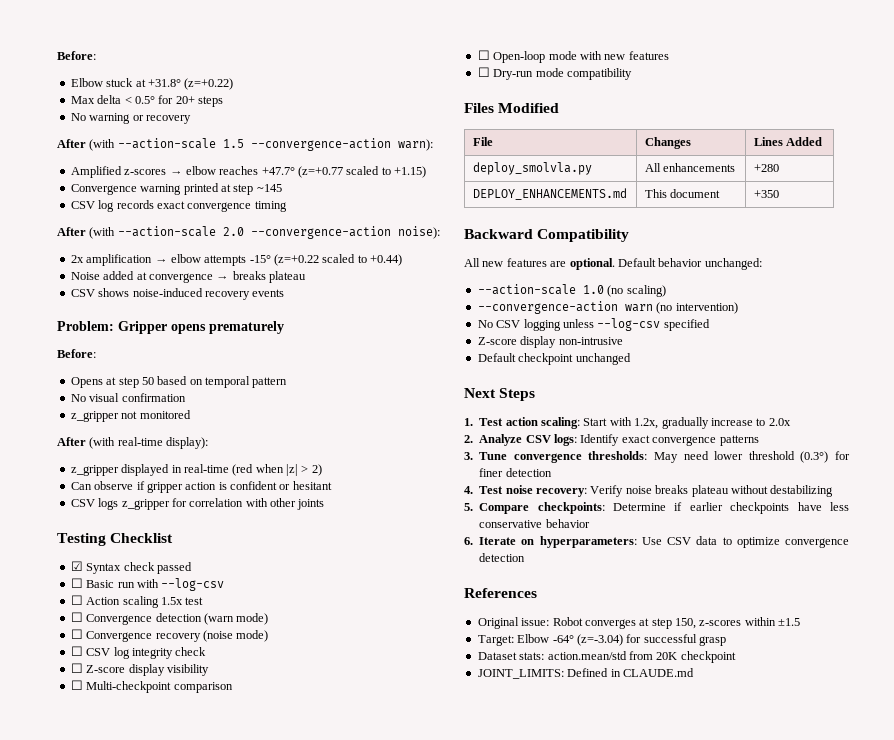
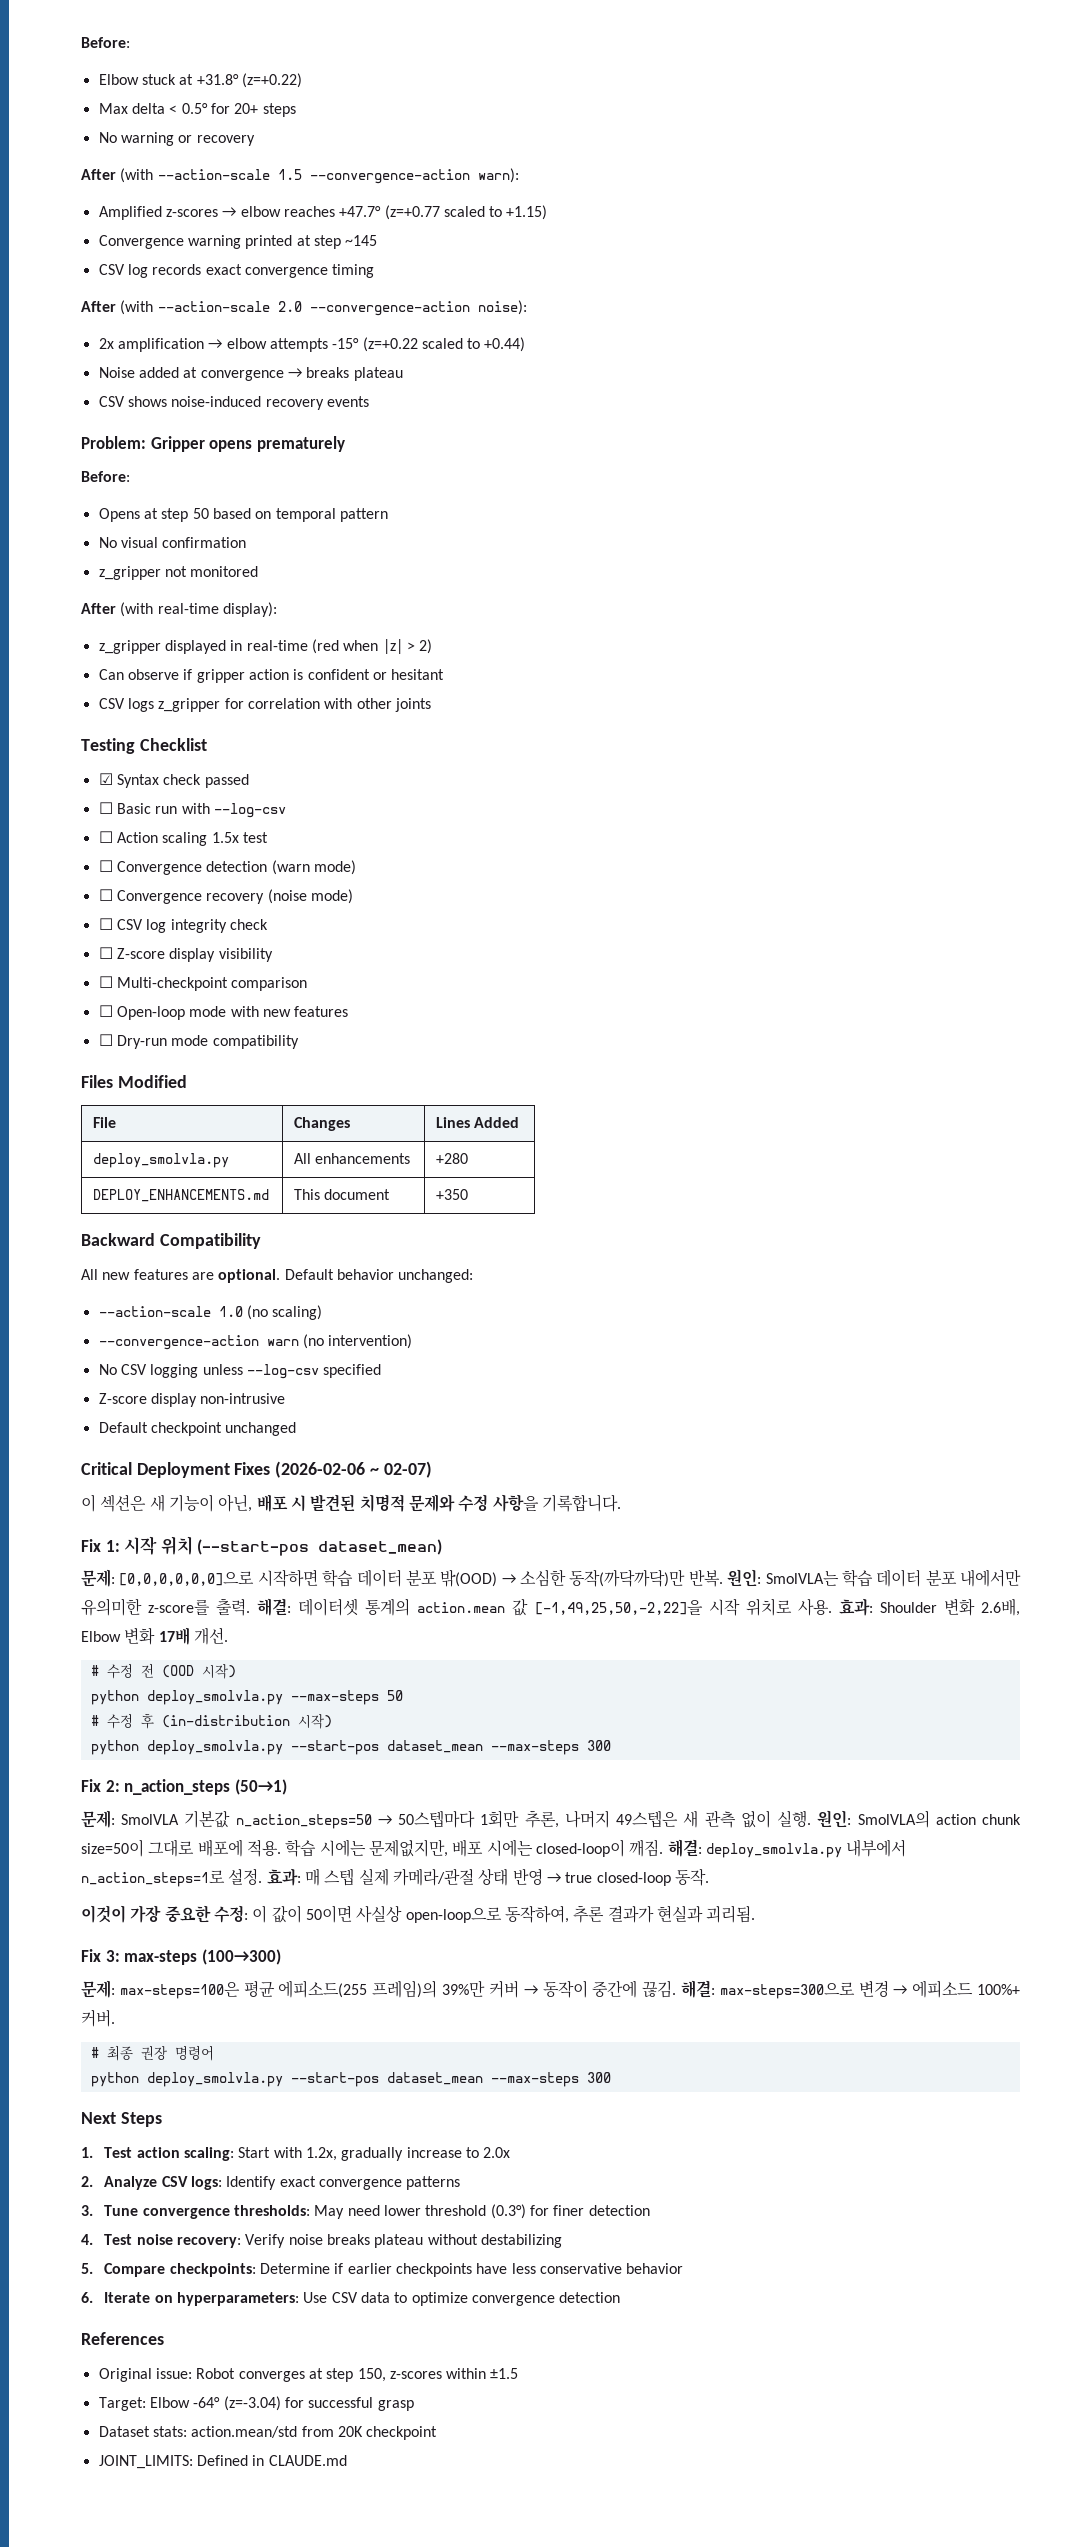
+ Critical Deployment Fixes (2026-02-06 ~ 02-07)
+ 이 섹션은 새 기능이 아닌, 배포 시 발견된 치명적 문제와 수정 사항을 기록합니다.
+ Fix 1: 시작 위치 (--start-pos dataset_mean)
+ 문제: [0,0,0,0,0,0]으로 시작하면 학습 데이터 분포 밖(OOD) → 소심한 동작(까닥까닥)만 반복. 원인: SmolVLA는 학습 데이터 분포 내에서만 유의미한 z-score를 출력. 해결: 데이터셋 통계의 action.mean 값 [-1,49,25,50,-2,22]을 시작 위치로 사용. 효과: Shoulder 변화 2.6배, Elbow 변화 17배 개선.
+ # 수정 전 (OOD 시작)
+ python deploy_smolvla.py --max-steps 50
+ # 수정 후 (in-distribution 시작)
+ python deploy_smolvla.py --start-pos dataset_mean --max-steps 300
+ Fix 2: n_action_steps (50→1)
+ 문제: SmolVLA 기본값 n_action_steps=50 → 50스텝마다 1회만 추론, 나머지 49스텝은 새 관측 없이 실행. 원인: SmolVLA의 action chunk size=50이 그대로 배포에 적용. 학습 시에는 문제없지만, 배포 시에는 closed-loop이 깨짐. 해결: deploy_smolvla.py 내부에서 n_action_steps=1로 설정. 효과: 매 스텝 실제 카메라/관절 상태 반영 → true closed-loop 동작.
+ 이것이 가장 중요한 수정: 이 값이 50이면 사실상 open-loop으로 동작하여, 추론 결과가 현실과 괴리됨.
+ Fix 3: max-steps (100→300)
+ 문제: max-steps=100은 평균 에피소드(255 프레임)의 39%만 커버 → 동작이 중간에 끊김. 해결: max-steps=300으로 변경 → 에피소드 100%+ 커버.
+ # 최종 권장 명령어
+ python deploy_smolvla.py --start-pos dataset_mean --max-steps 300

